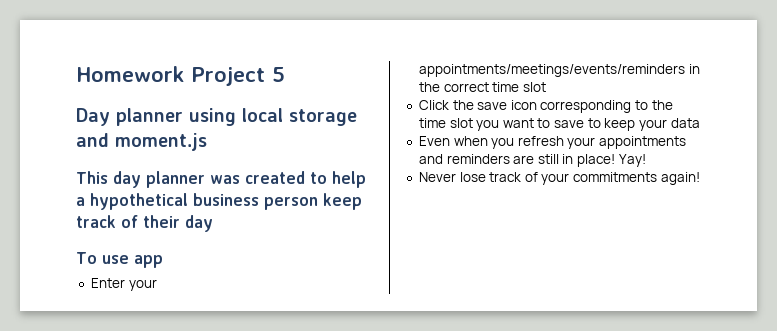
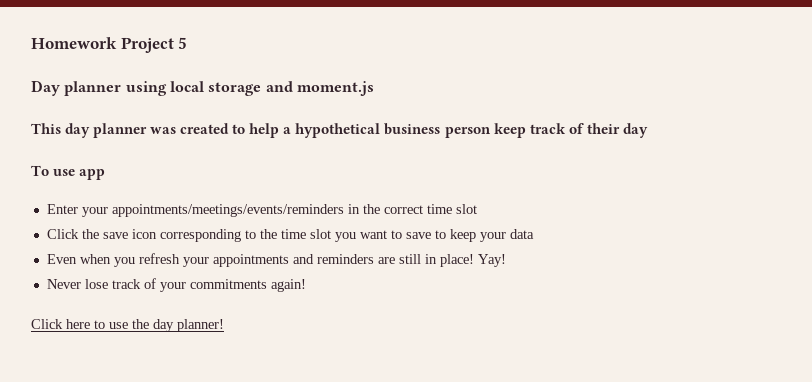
+ Click here to use the day planner!

